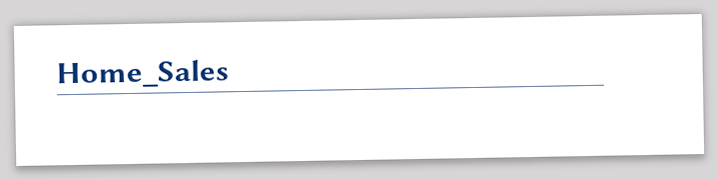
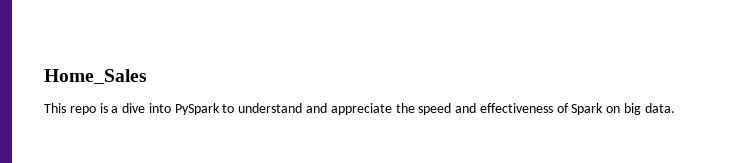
+ This repo is a dive into PySpark to understand and appreciate the speed and effectiveness of Spark on big data.

